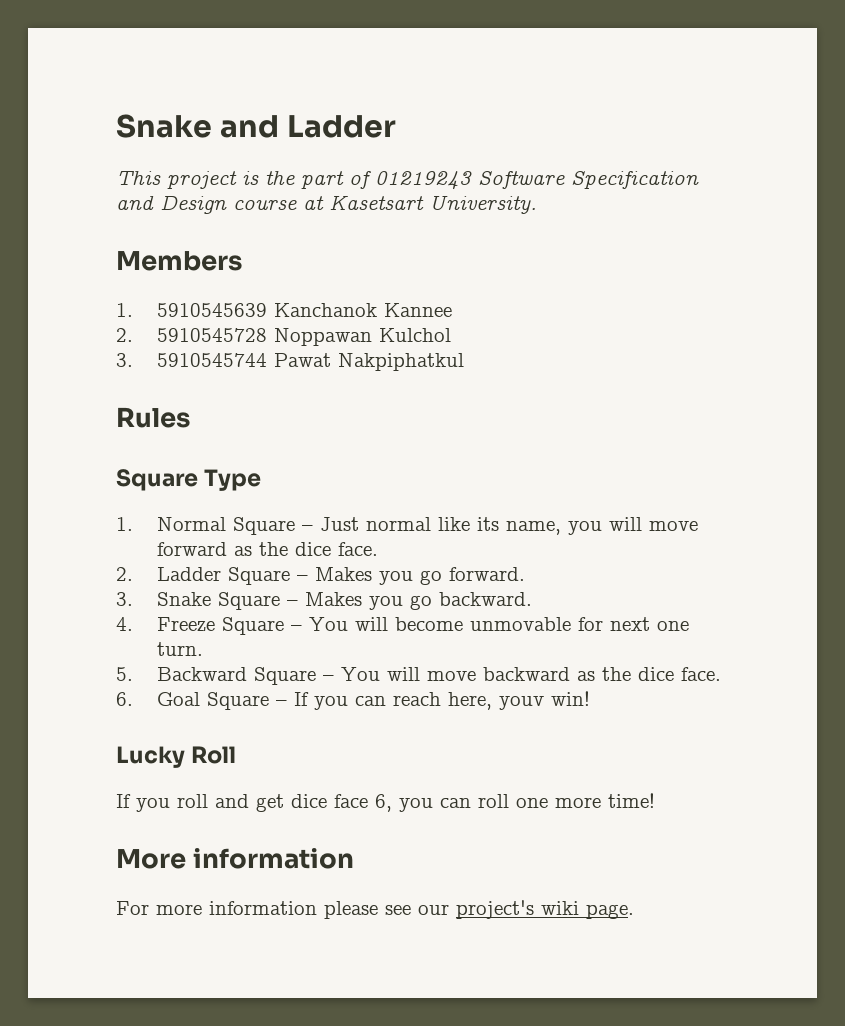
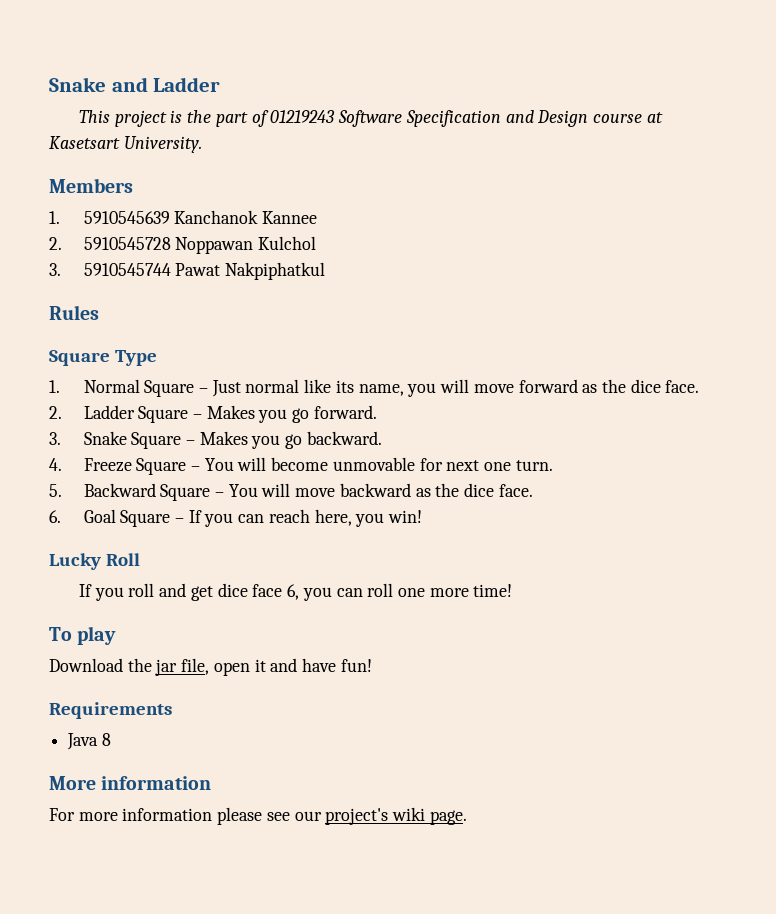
- 6. Goal Square – If you can reach here, youv win!
+ 6. Goal Square – If you can reach here, you win!
+ To play
+ Download the jar file, open it and have fun!
+ Requirements
+ Java 8

